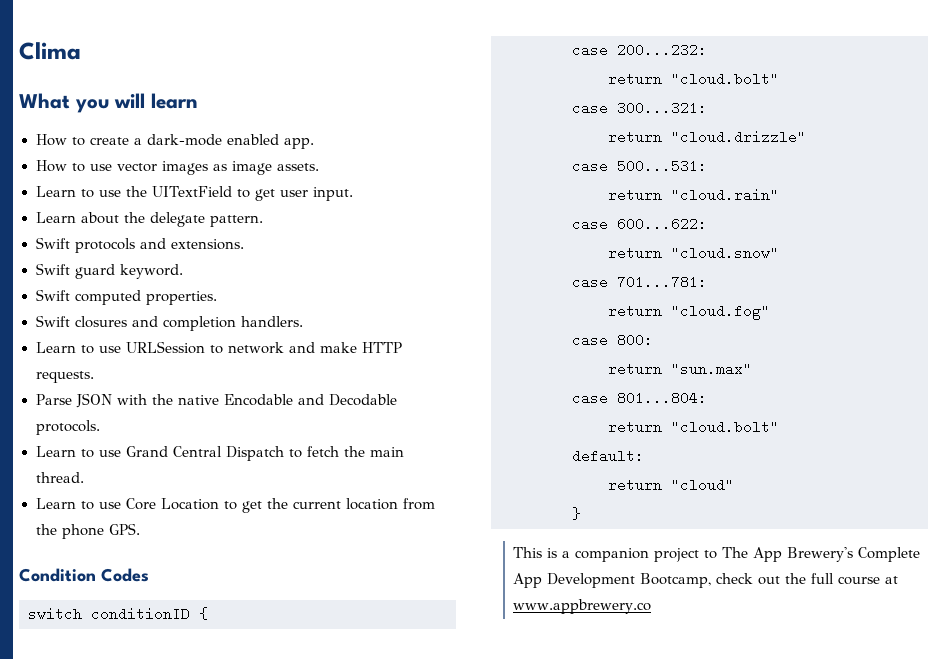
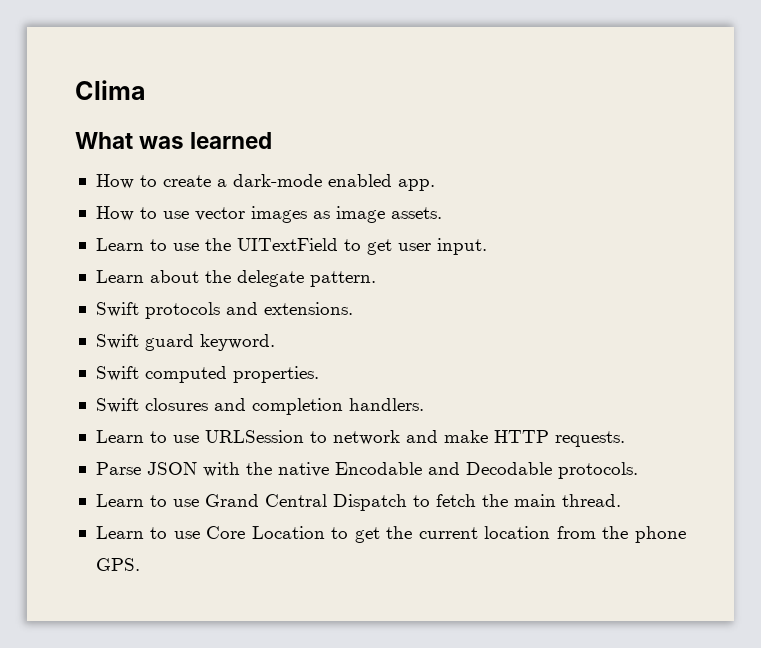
- What you will learn
+ What was learned
- Condition Codes
- switch conditionID {
- case 200...232:
- return "cloud.bolt"
- case 300...321:
- return "cloud.drizzle"
- case 500...531:
- return "cloud.rain"
- case 600...622:
- return "cloud.snow"
- case 701...781:
- return "cloud.fog"
- case 800:
- return "sun.max"
- case 801...804:
- return "cloud.bolt"
- default:
- return "cloud"
- }
- This is a companion project to The App Brewery's Complete App Development Bootcamp, check out the full course at www.appbrewery.co

